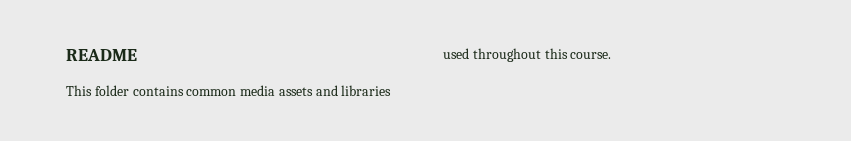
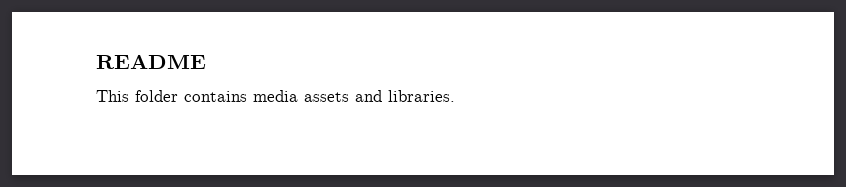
- This folder contains common media assets and libraries used throughout this course.
+ This folder contains media assets and libraries.

